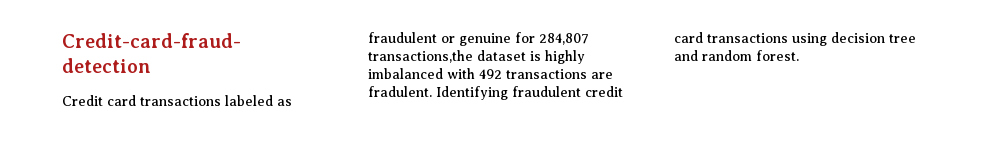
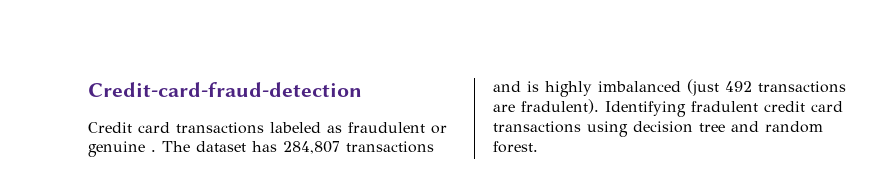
- Credit card transactions labeled as fraudulent or genuine for 284,807 transactions,the dataset is highly imbalanced with 492 transactions are fradulent. Identifying fraudulent credit card transactions using decision tree and random forest.
+ Credit card transactions labeled as fraudulent or genuine . The dataset has 284,807 transactions and is highly imbalanced (just 492 transactions are fradulent). Identifying fradulent credit card transactions using decision tree and random forest.

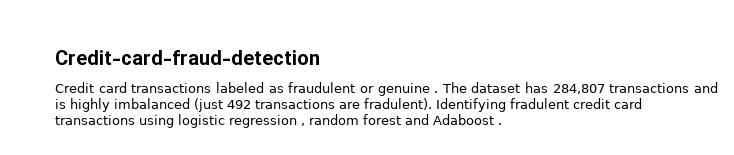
- Identifying fradulent credit card transactions using decision tree and random forest.
+ Identifying fradulent credit card transactions using logistic regression , random forest and Adaboost .

